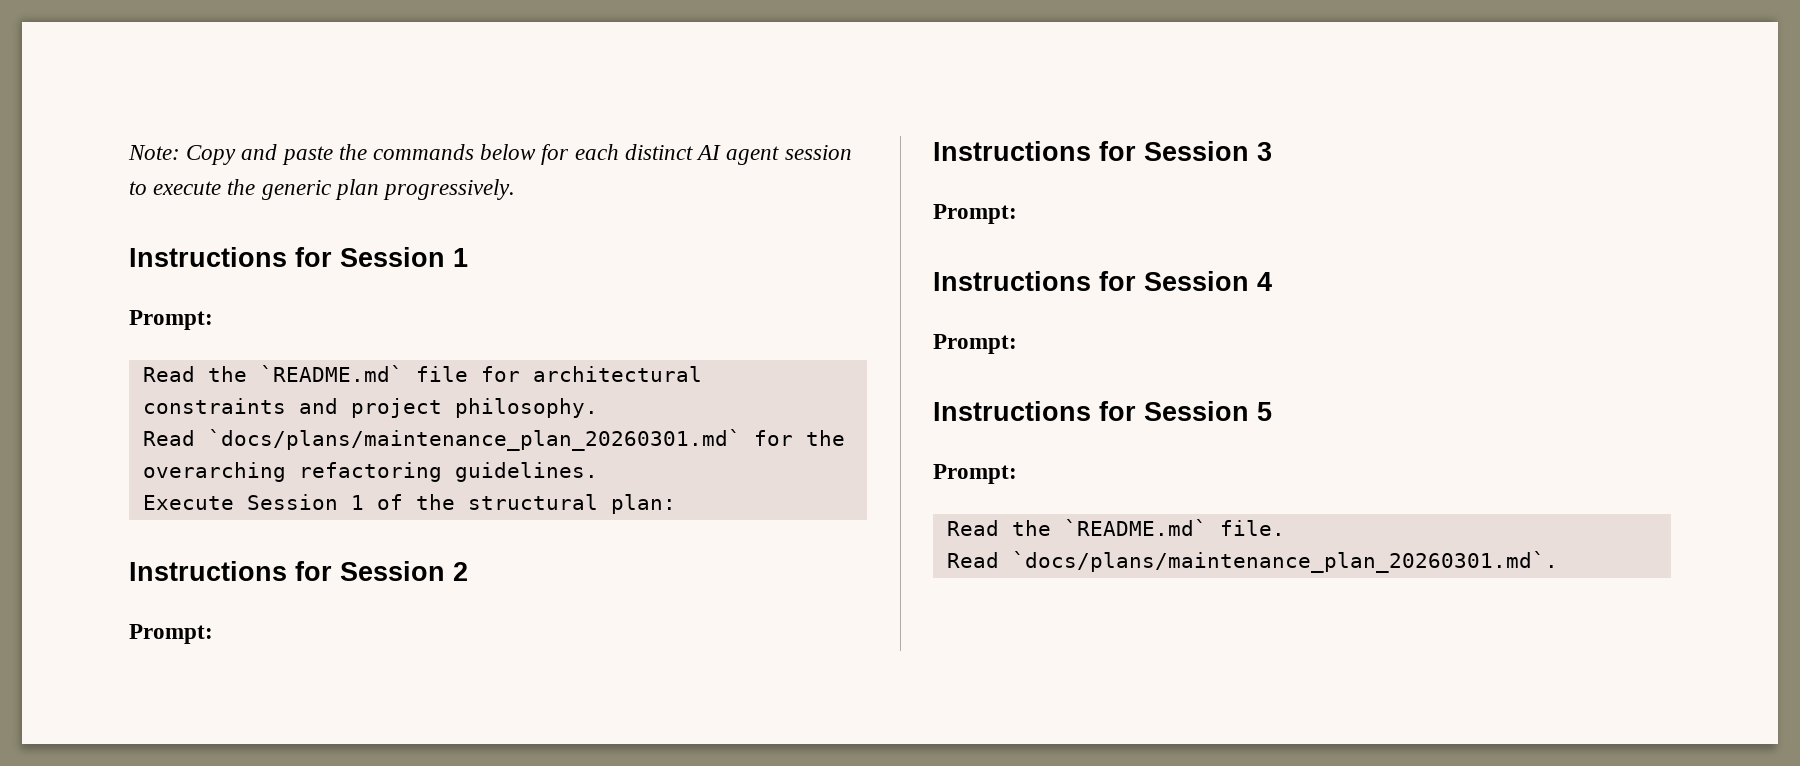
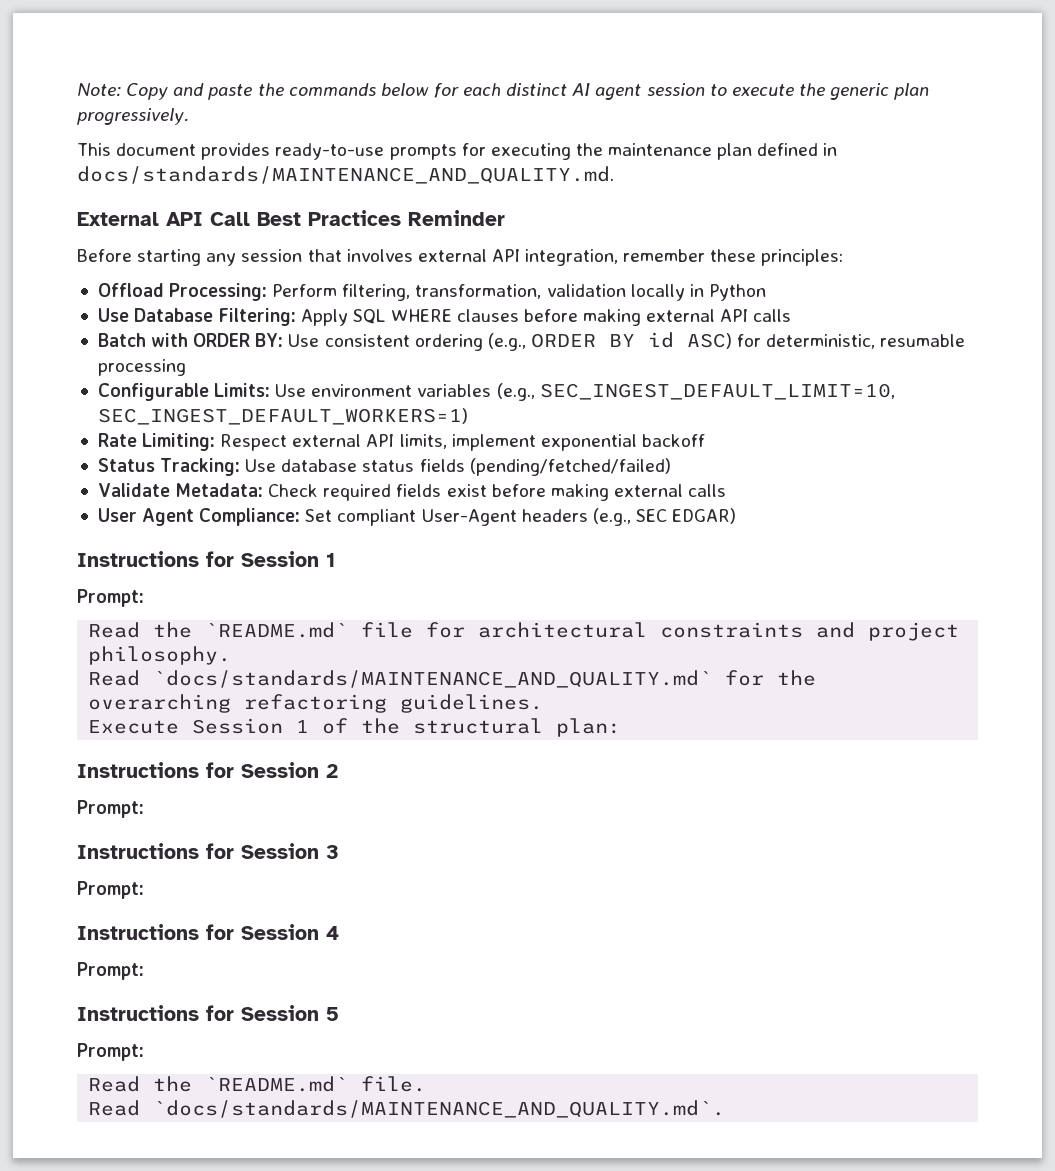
+ This document provides ready-to-use prompts for executing the maintenance plan defined in docs/standards/MAINTENANCE_AND_QUALITY.md.
+ External API Call Best Practices Reminder
+ Before starting any session that involves external API integration, remember these principles:
+ Offload Processing: Perform filtering, transformation, validation locally in Python
+ Use Database Filtering: Apply SQL WHERE clauses before making external API calls
+ Batch with ORDER BY: Use consistent ordering (e.g., ORDER BY id ASC) for deterministic, resumable processing
+ Configurable Limits: Use environment variables (e.g., SEC_INGEST_DEFAULT_LIMIT=10, SEC_INGEST_DEFAULT_WORKERS=1)
+ Rate Limiting: Respect external API limits, implement exponential backoff
+ Status Tracking: Use database status fields (pending/fetched/failed)
+ Validate Metadata: Check required fields exist before making external calls
+ User Agent Compliance: Set compliant User-Agent headers (e.g., SEC EDGAR)
- Read `docs/plans/maintenance_plan_20260301.md` for the overarching refactoring guidelines.
+ Read `docs/standards/MAINTENANCE_AND_QUALITY.md` for the overarching refactoring guidelines.
- Read `docs/plans/maintenance_plan_20260301.md`.
+ Read `docs/standards/MAINTENANCE_AND_QUALITY.md`.

